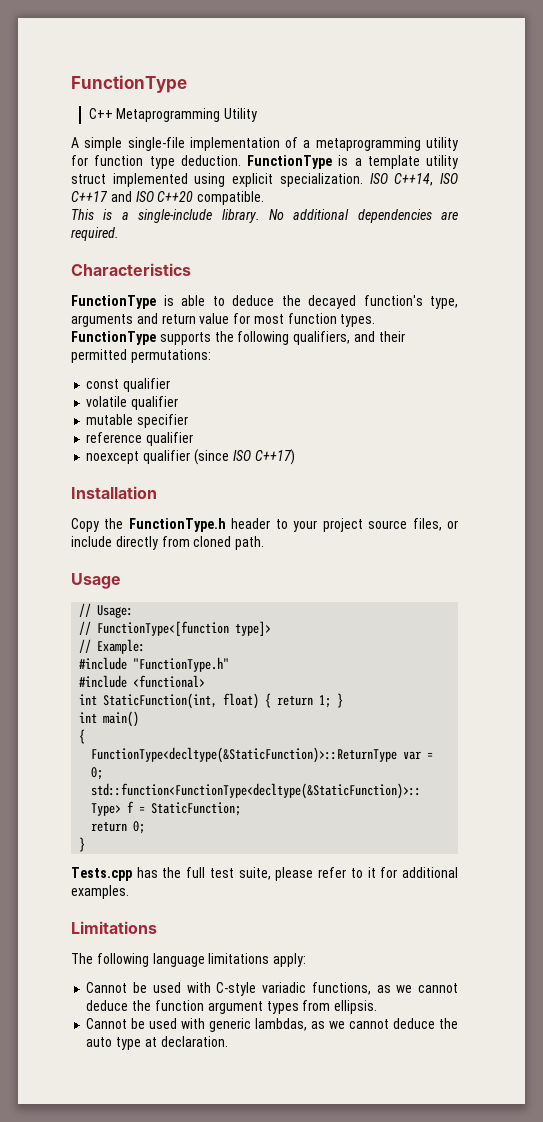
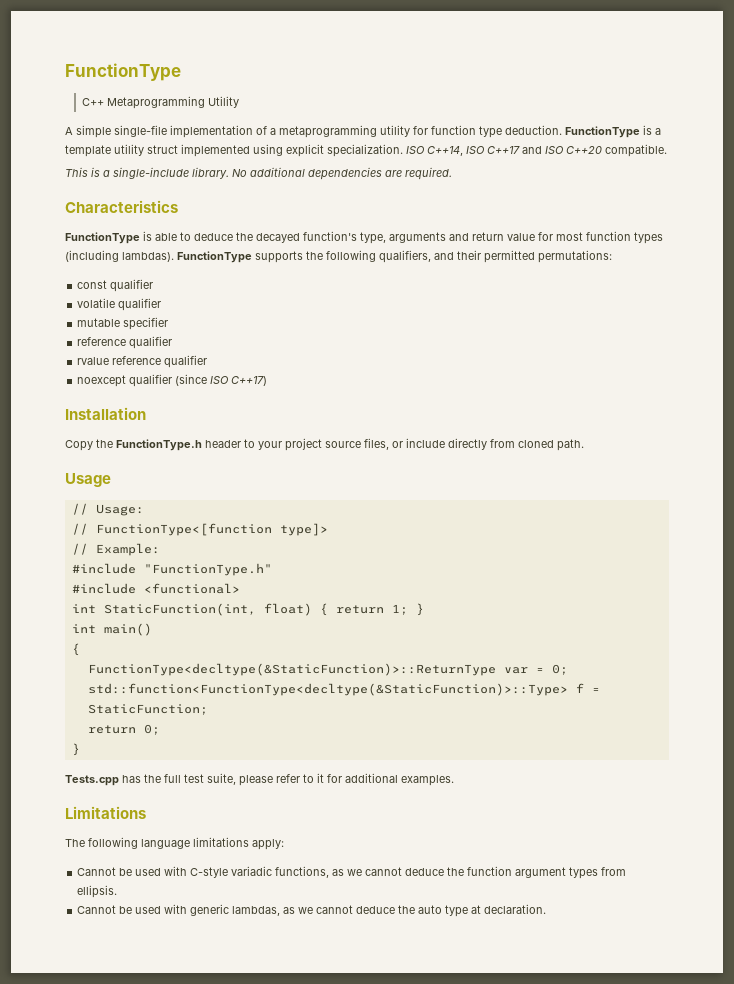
- FunctionType is able to deduce the decayed function's type, arguments and return value for most function types.
+ FunctionType is able to deduce the decayed function's type, arguments and return value for most function types (including lambdas).
+ rvalue reference qualifier

